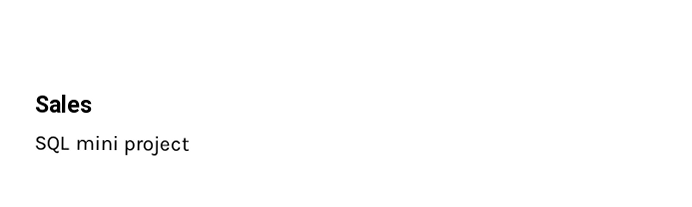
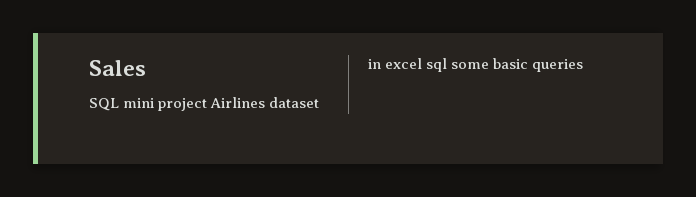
- SQL mini project
+ SQL mini project Airlines dataset in excel sql some basic queries

